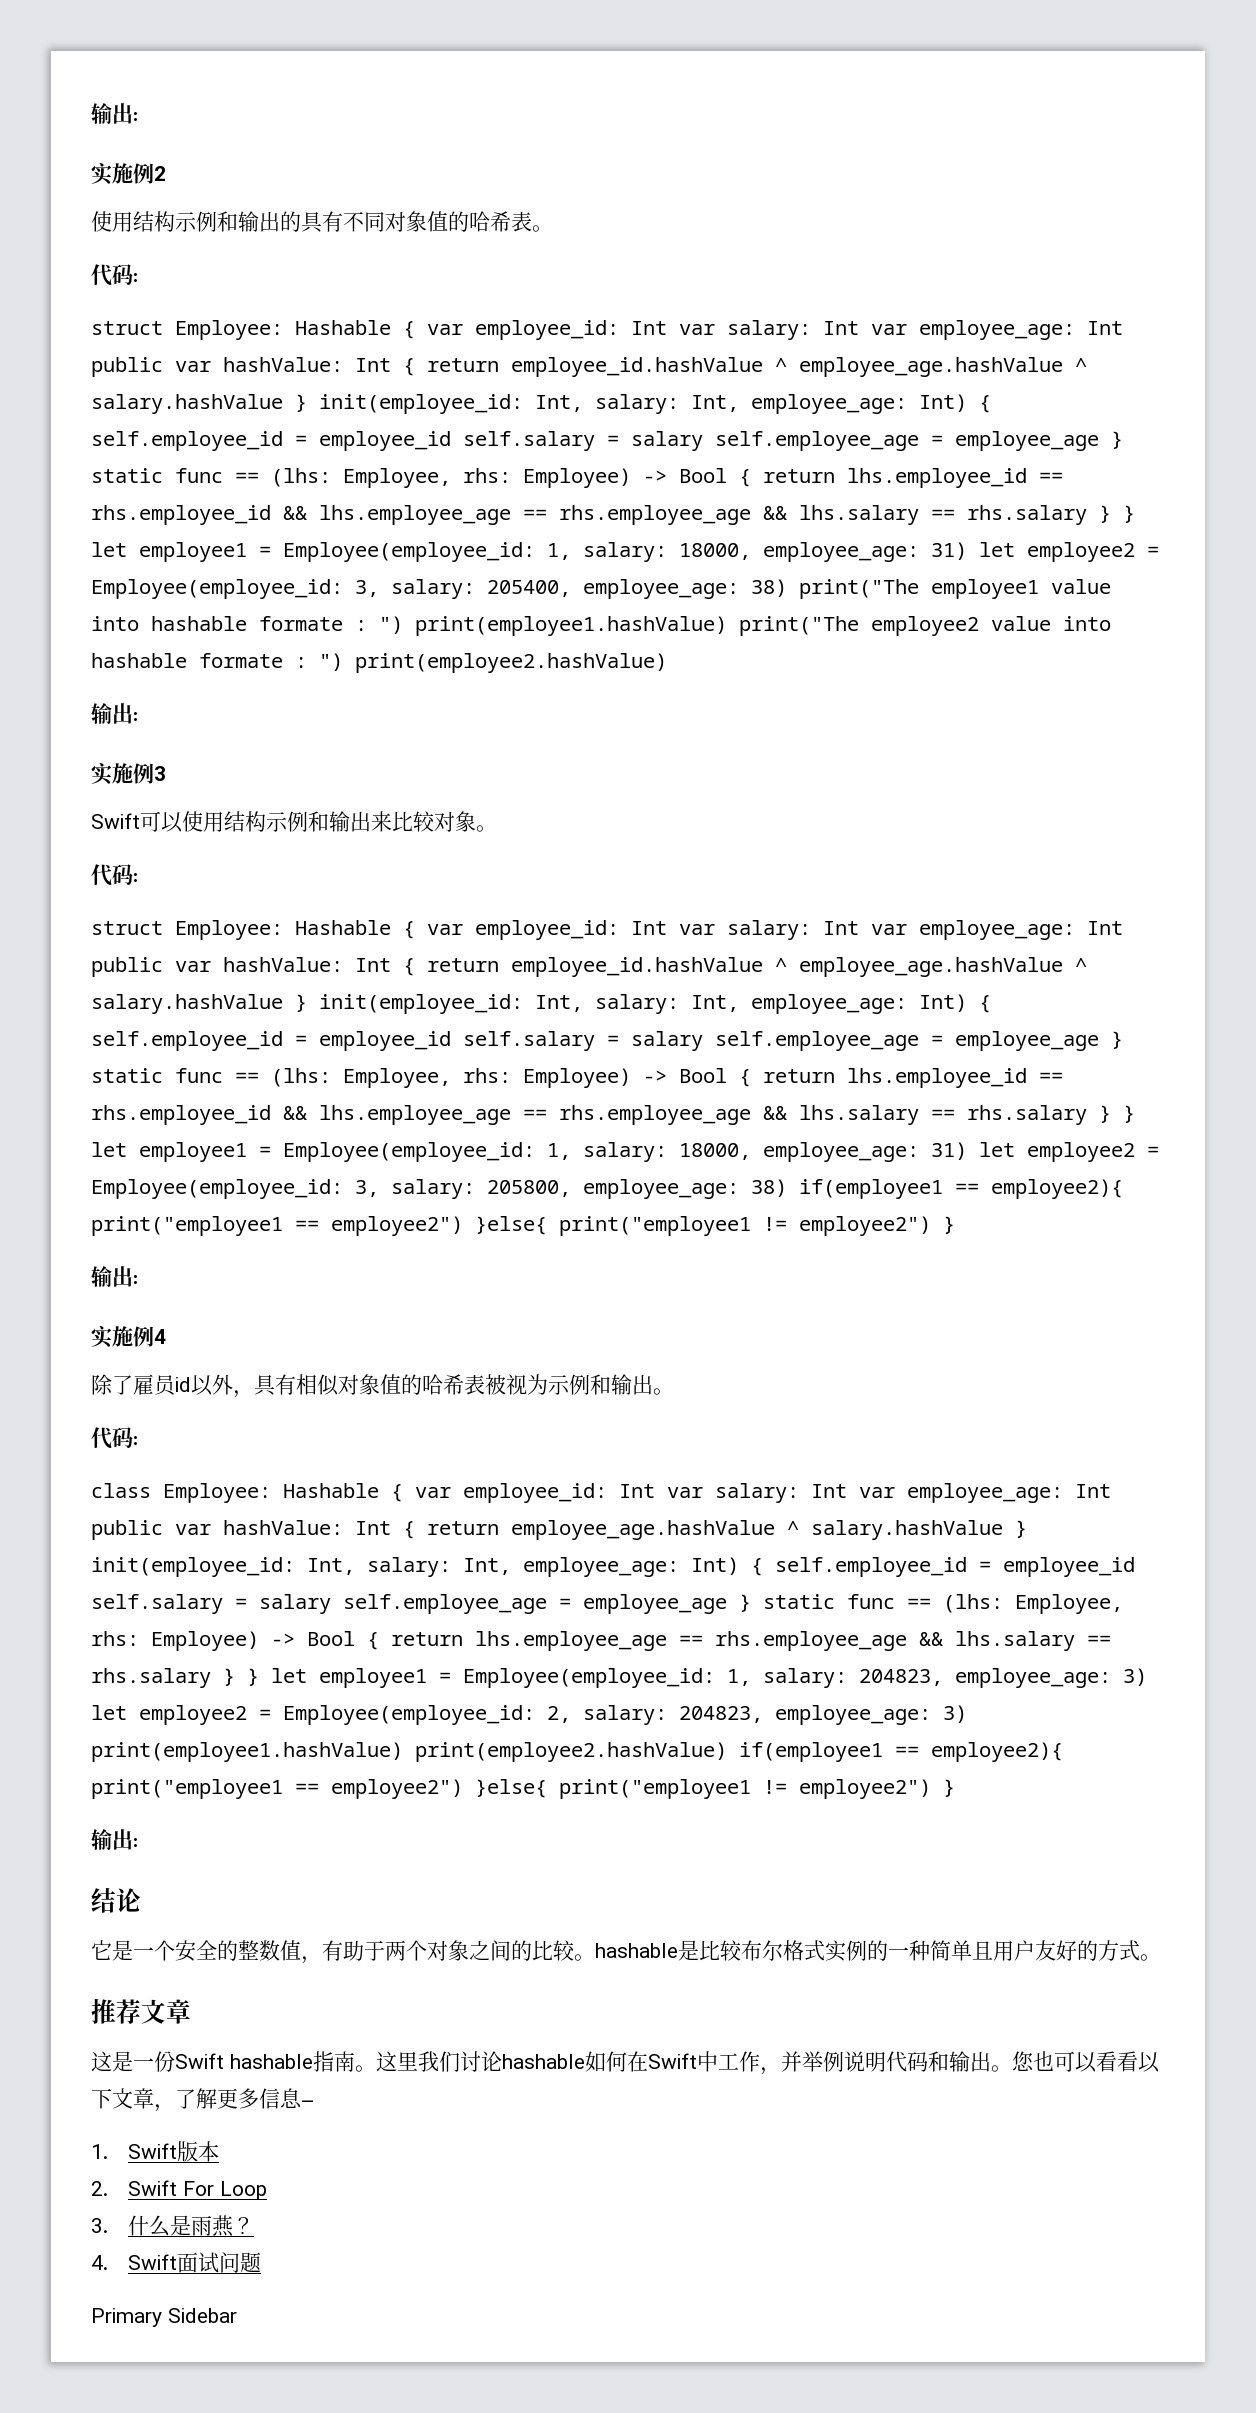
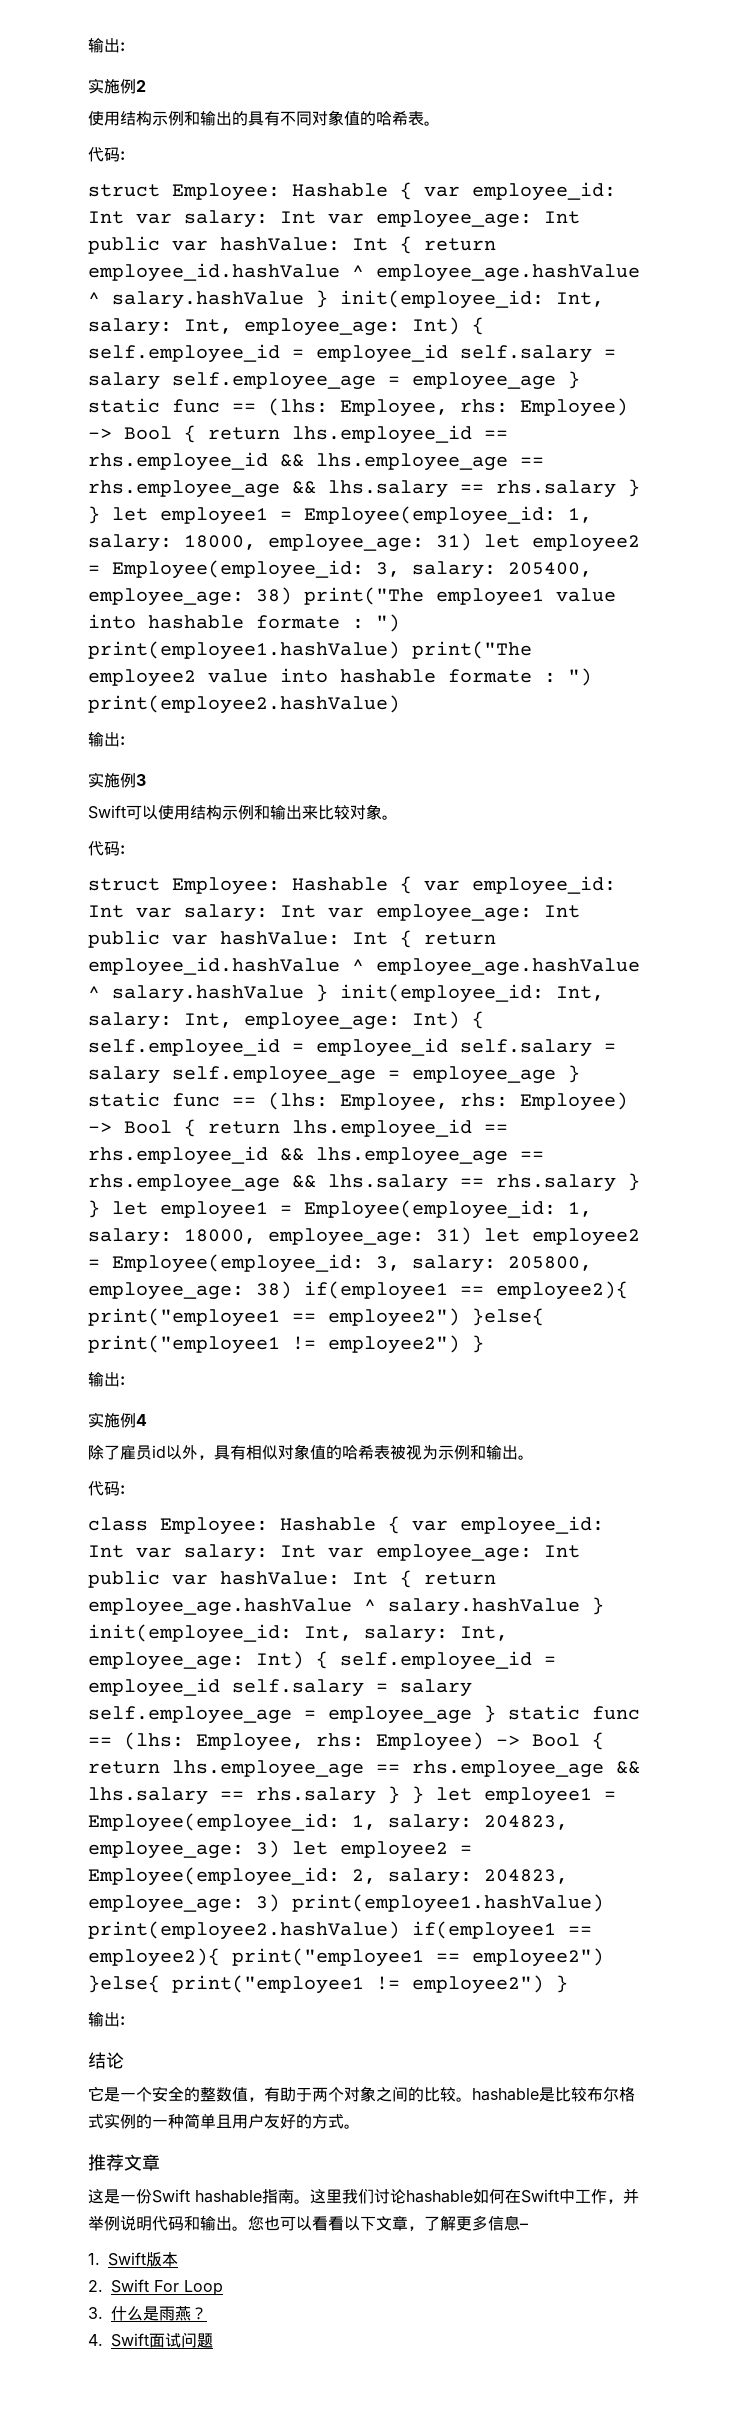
- Primary Sidebar

